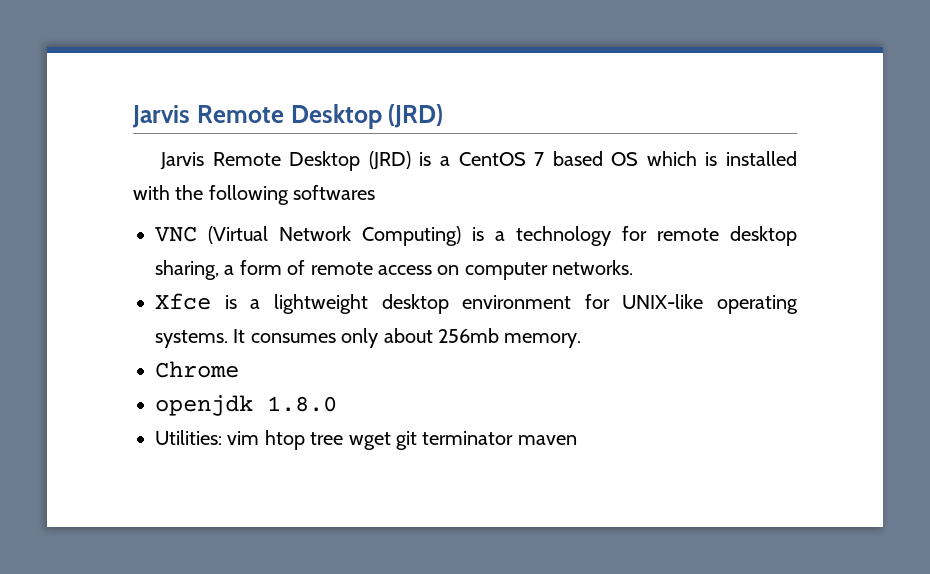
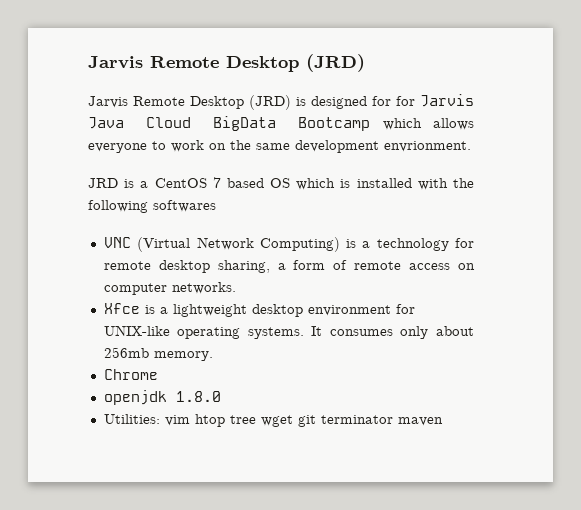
- Jarvis Remote Desktop (JRD) is a CentOS 7 based OS which is installed with the following softwares
+ Jarvis Remote Desktop (JRD) is designed for for Jarvis Java Cloud BigData Bootcamp which allows everyone to work on the same development envrionment.
+ JRD is a CentOS 7 based OS which is installed with the following softwares

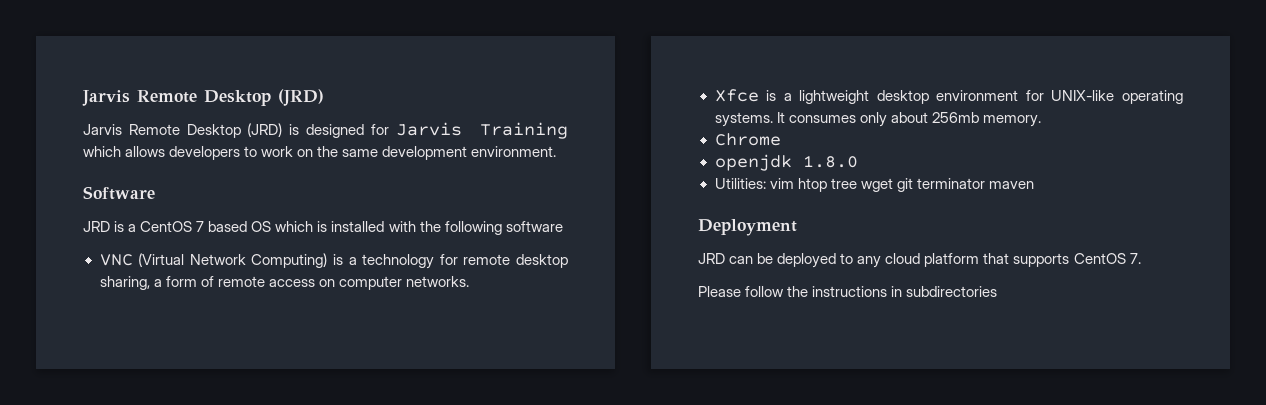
- Jarvis Remote Desktop (JRD) is designed for for Jarvis Java Cloud BigData Bootcamp which allows everyone to work on the same development envrionment.
+ Jarvis Remote Desktop (JRD) is designed for Jarvis Training which allows developers to work on the same development environment.
+ Software
- JRD is a CentOS 7 based OS which is installed with the following softwares
+ JRD is a CentOS 7 based OS which is installed with the following software
+ Deployment
+ JRD can be deployed to any cloud platform that supports CentOS 7.
+ Please follow the instructions in subdirectories

